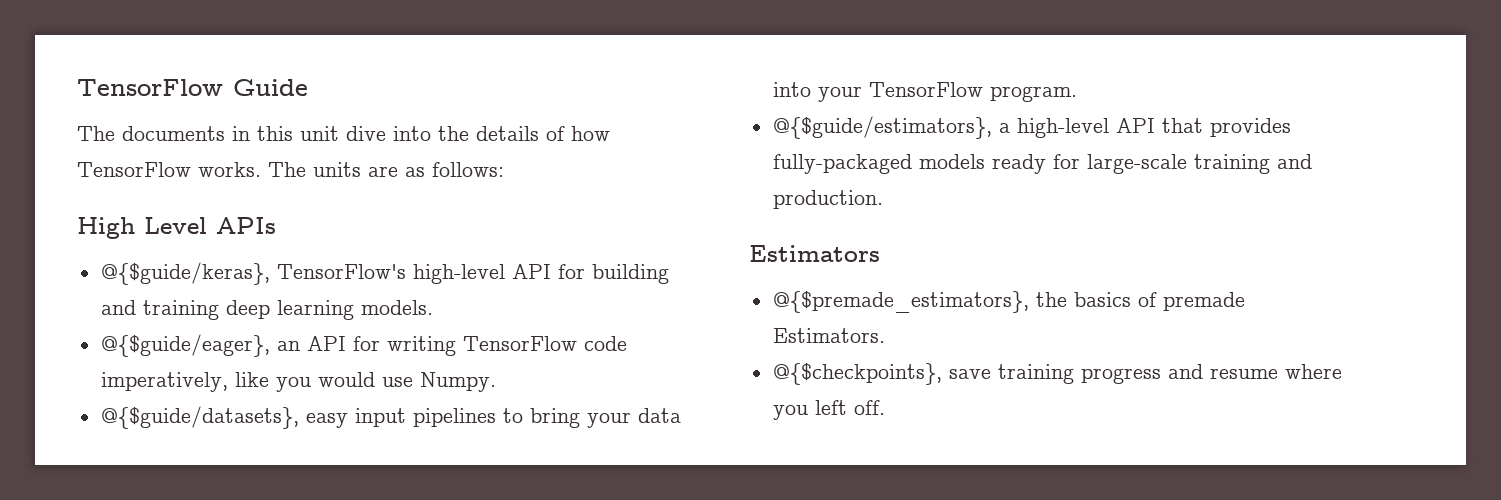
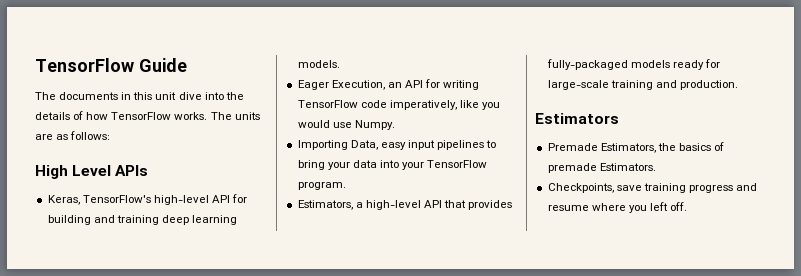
- @{$guide/keras}, TensorFlow's high-level API for building and training deep learning models.
+ Keras, TensorFlow's high-level API for building and training deep learning models.
- @{$guide/eager}, an API for writing TensorFlow code imperatively, like you would use Numpy.
+ Eager Execution, an API for writing TensorFlow code imperatively, like you would use Numpy.
- @{$guide/datasets}, easy input pipelines to bring your data into your TensorFlow program.
+ Importing Data, easy input pipelines to bring your data into your TensorFlow program.
- @{$guide/estimators}, a high-level API that provides fully-packaged models ready for large-scale training and production.
+ Estimators, a high-level API that provides fully-packaged models ready for large-scale training and production.
- @{$premade_estimators}, the basics of premade Estimators.
+ Premade Estimators, the basics of premade Estimators.
- @{$checkpoints}, save training progress and resume where you left off.
+ Checkpoints, save training progress and resume where you left off.

